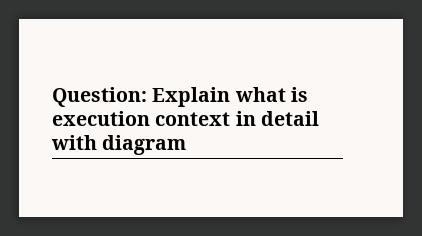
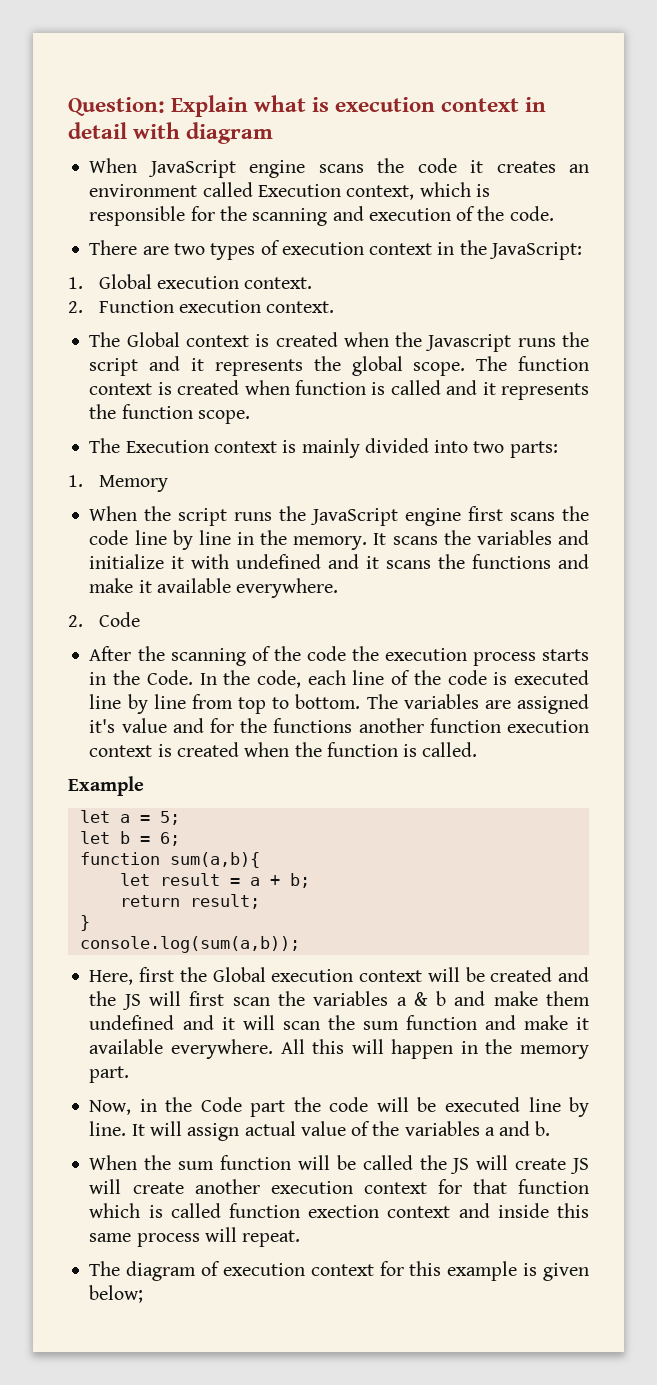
+ When JavaScript engine scans the code it creates an environment called Execution context, which is responsible for the scanning and execution of the code.
+ There are two types of execution context in the JavaScript:
+ 1. Global execution context.
+ 2. Function execution context.
+ The Global context is created when the Javascript runs the script and it represents the global scope. The function context is created when function is called and it represents the function scope.
+ The Execution context is mainly divided into two parts:
+ 1. Memory
+ When the script runs the JavaScript engine first scans the code line by line in the memory. It scans the variables and initialize it with undefined and it scans the functions and make it available everywhere.
+ 2. Code
+ After the scanning of the code the execution process starts in the Code. In the code, each line of the code is executed line by line from top to bottom. The variables are assigned it's value and for the functions another function execution context is created when the function is called.
+ Example
+ let a = 5;
+ let b = 6;
+ function sum(a,b){
+ let result = a + b;
+ return result;
+ }
+ console.log(sum(a,b));
+ Here, first the Global execution context will be created and the JS will first scan the variables a & b and make them undefined and it will scan the sum function and make it available everywhere. All this will happen in the memory part.
+ Now, in the Code part the code will be executed line by line. It will assign actual value of the variables a and b.
+ When the sum function will be called the JS will create JS will create another execution context for that function which is called function exection context and inside this same process will repeat.
+ The diagram of execution context for this example is given below;

